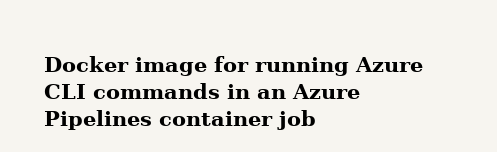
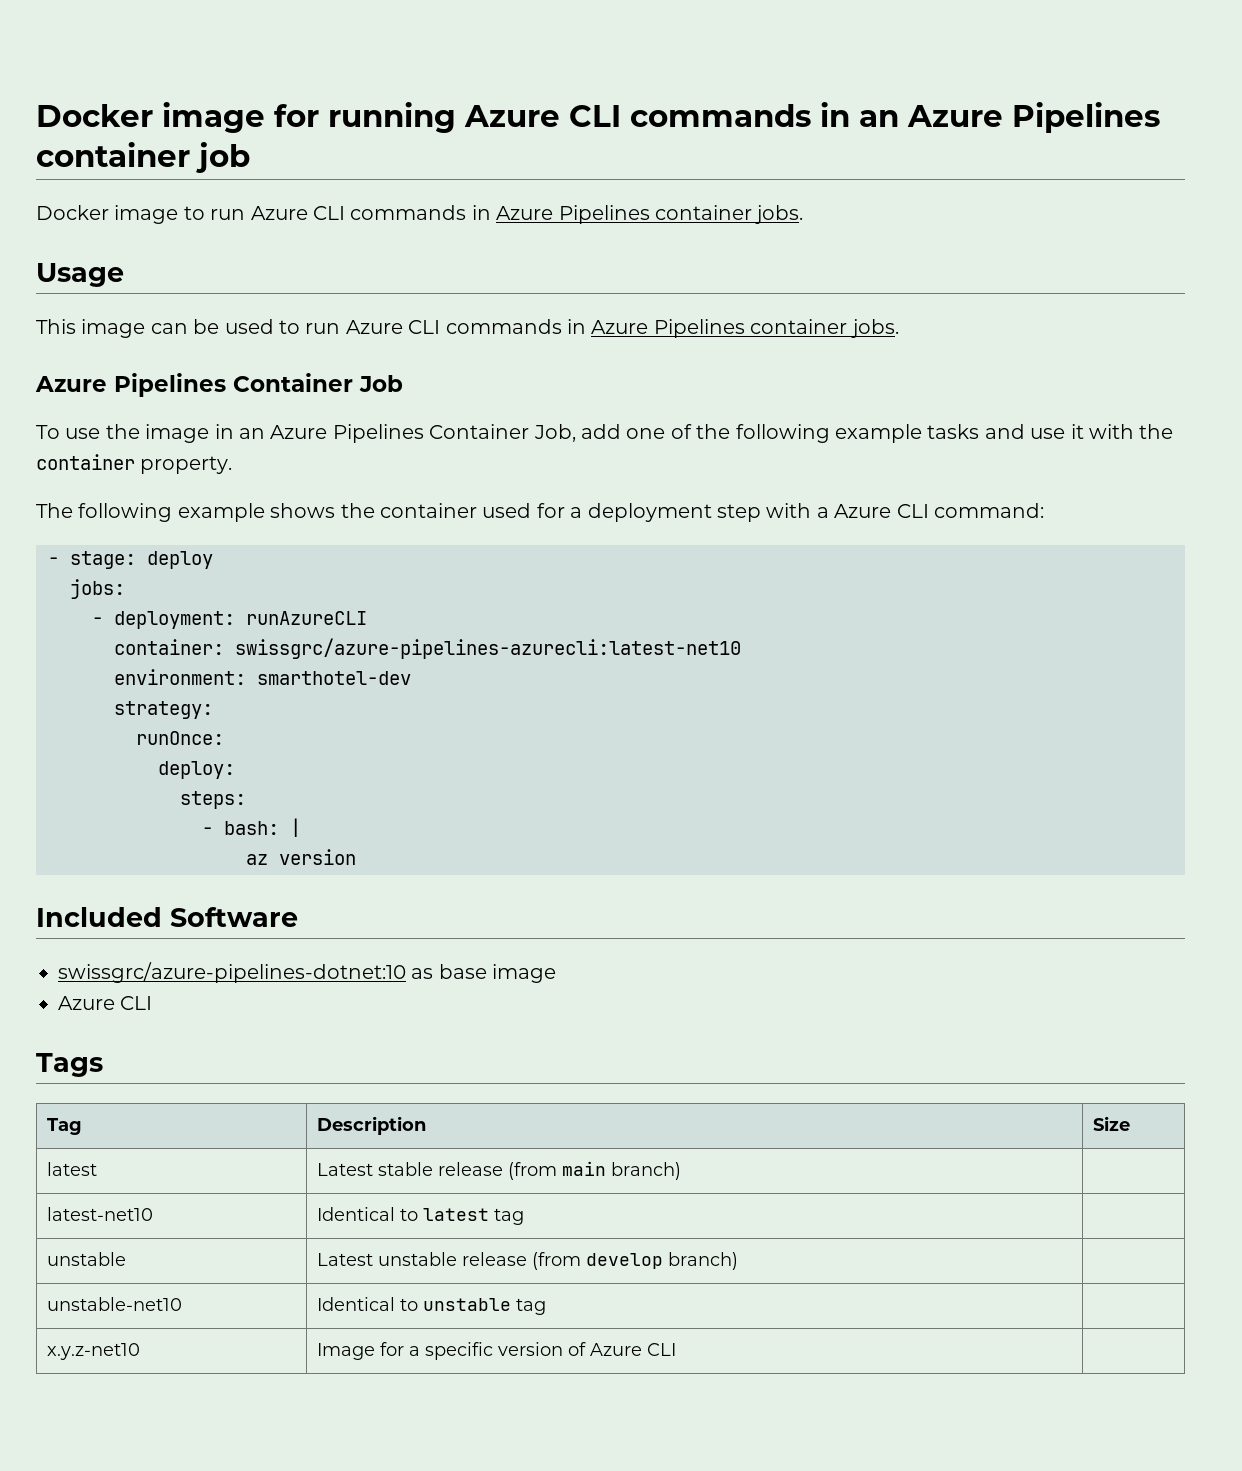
+ Docker image to run Azure CLI commands in Azure Pipelines container jobs.
+ Usage
+ This image can be used to run Azure CLI commands in Azure Pipelines container jobs.
+ Azure Pipelines Container Job
+ To use the image in an Azure Pipelines Container Job, add one of the following example tasks and use it with the container property.
+ The following example shows the container used for a deployment step with a Azure CLI command:
+ - stage: deploy
+ jobs:
+ - deployment: runAzureCLI
+ container: swissgrc/azure-pipelines-azurecli:latest-net10
+ environment: smarthotel-dev
+ strategy:
+ runOnce:
+ deploy:
+ steps:
+ - bash: |
+ az version
+ Included Software
+ swissgrc/azure-pipelines-dotnet:10 as base image
+ Azure CLI
+ Tags
+ Tag | Description | Size
+ latest | Latest stable release (from main branch) |
+ latest-net10 | Identical to latest tag |
+ unstable | Latest unstable release (from develop branch) |
+ unstable-net10 | Identical to unstable tag |
+ x.y.z-net10 | Image for a specific version of Azure CLI |

